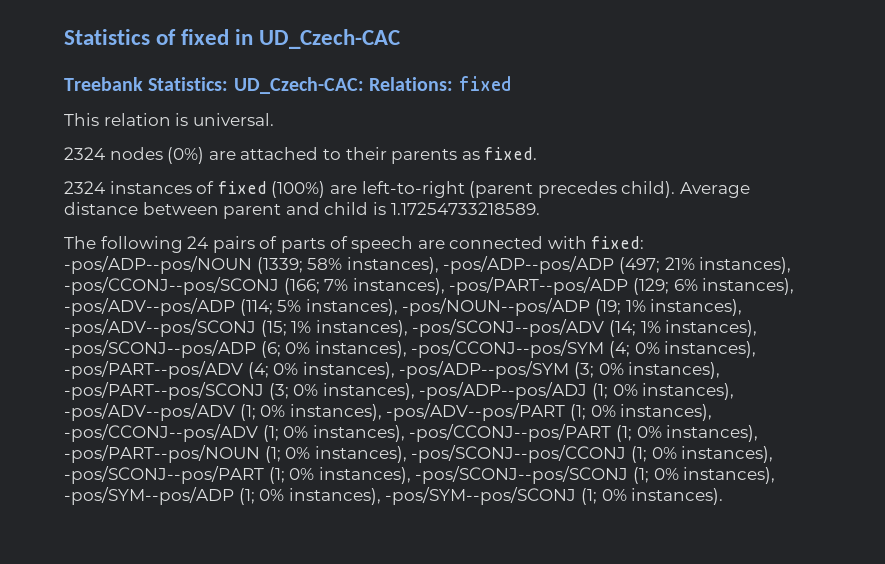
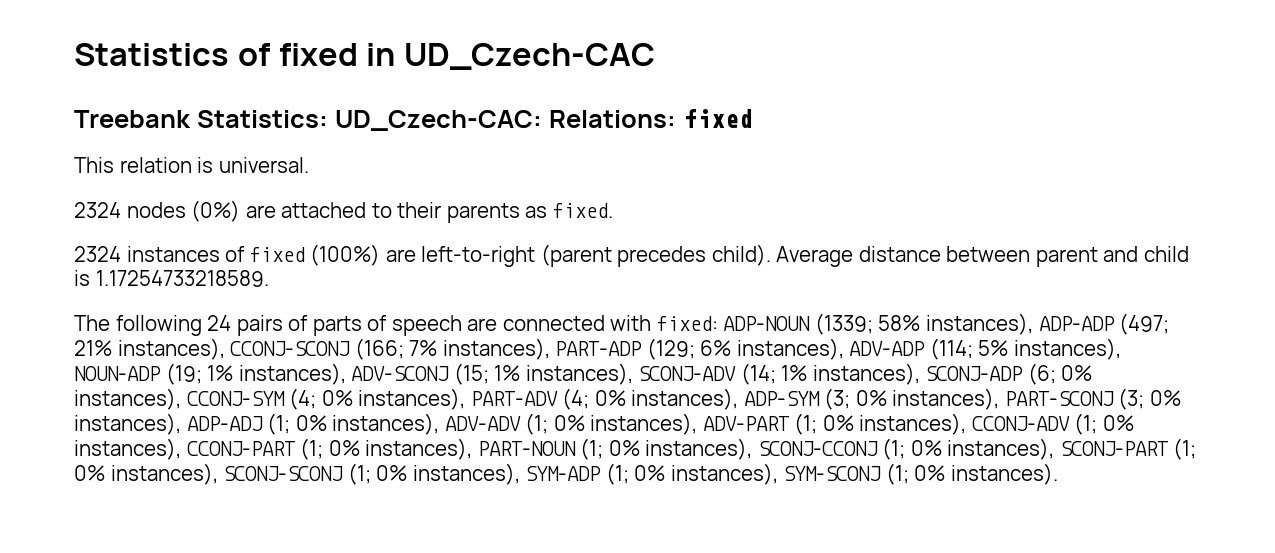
- The following 24 pairs of parts of speech are connected with fixed: -pos/ADP--pos/NOUN (1339; 58% instances), -pos/ADP--pos/ADP (497; 21% instances), -pos/CCONJ--pos/SCONJ (166; 7% instances), -pos/PART--pos/ADP (129; 6% instances), -pos/ADV--pos/ADP (114; 5% instances), -pos/NOUN--pos/ADP (19; 1% instances), -pos/ADV--pos/SCONJ (15; 1% instances), -pos/SCONJ--pos/ADV (14; 1% instances), -pos/SCONJ--pos/ADP (6; 0% instances), -pos/CCONJ--pos/SYM (4; 0% instances), -pos/PART--pos/ADV (4; 0% instances), -pos/ADP--pos/SYM (3; 0% instances), -pos/PART--pos/SCONJ (3; 0% instances), -pos/ADP--pos/ADJ (1; 0% instances), -pos/ADV--pos/ADV (1; 0% instances), -pos/ADV--pos/PART (1; 0% instances), -pos/CCONJ--pos/ADV (1; 0% instances), -pos/CCONJ--pos/PART (1; 0% instances), -pos/PART--pos/NOUN (1; 0% instances), -pos/SCONJ--pos/CCONJ (1; 0% instances), -pos/SCONJ--pos/PART (1; 0% instances), -pos/SCONJ--pos/SCONJ (1; 0% instances), -pos/SYM--pos/ADP (1; 0% instances), -pos/SYM--pos/SCONJ (1; 0% instances).
+ The following 24 pairs of parts of speech are connected with fixed: ADP-NOUN (1339; 58% instances), ADP-ADP (497; 21% instances), CCONJ-SCONJ (166; 7% instances), PART-ADP (129; 6% instances), ADV-ADP (114; 5% instances), NOUN-ADP (19; 1% instances), ADV-SCONJ (15; 1% instances), SCONJ-ADV (14; 1% instances), SCONJ-ADP (6; 0% instances), CCONJ-SYM (4; 0% instances), PART-ADV (4; 0% instances), ADP-SYM (3; 0% instances), PART-SCONJ (3; 0% instances), ADP-ADJ (1; 0% instances), ADV-ADV (1; 0% instances), ADV-PART (1; 0% instances), CCONJ-ADV (1; 0% instances), CCONJ-PART (1; 0% instances), PART-NOUN (1; 0% instances), SCONJ-CCONJ (1; 0% instances), SCONJ-PART (1; 0% instances), SCONJ-SCONJ (1; 0% instances), SYM-ADP (1; 0% instances), SYM-SCONJ (1; 0% instances).

